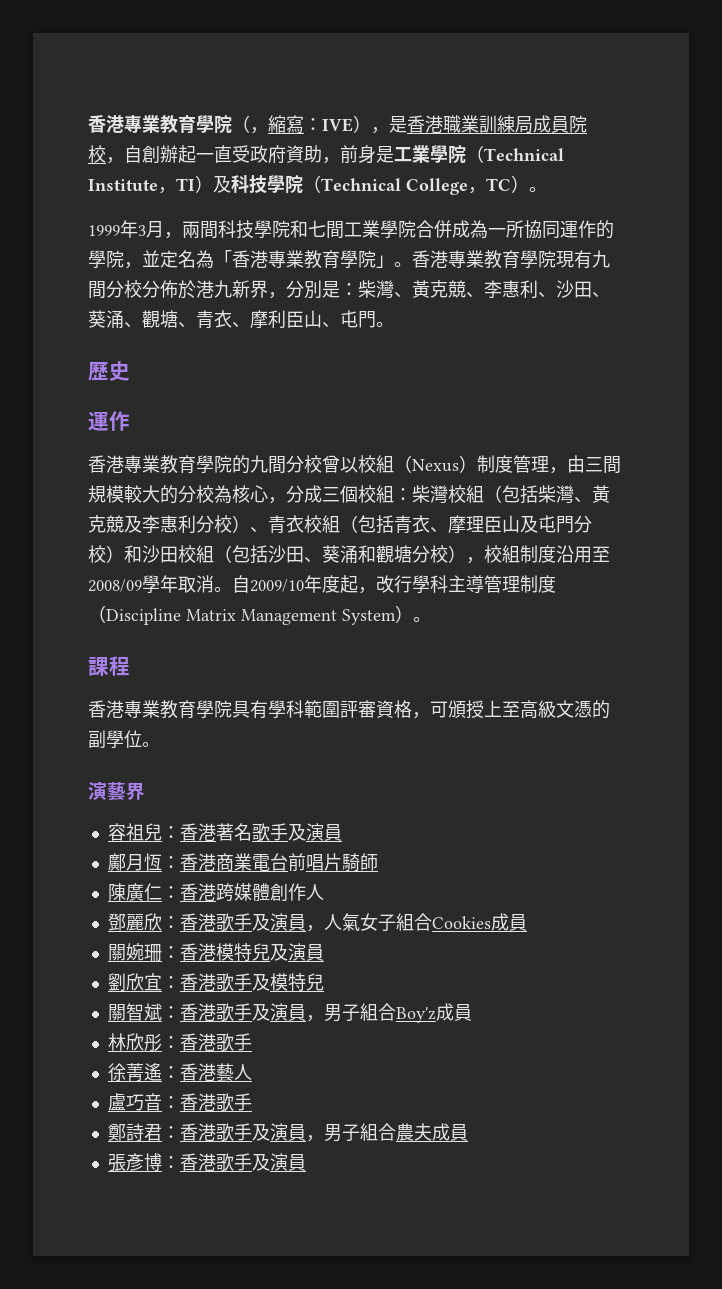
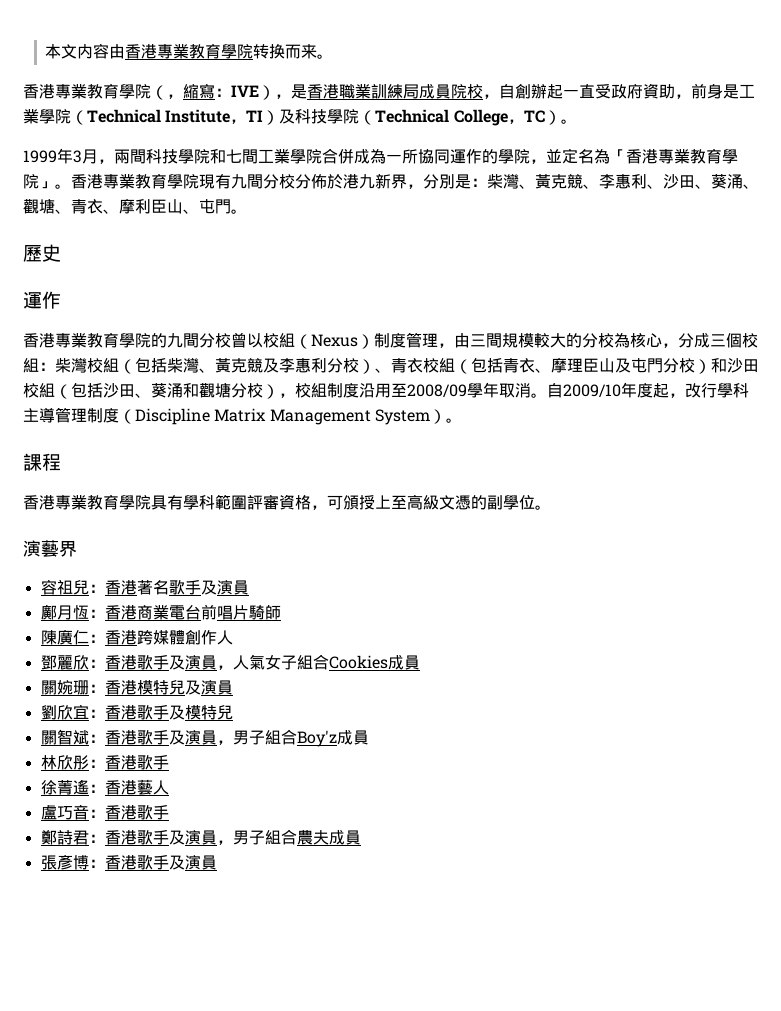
+ 本文内容由香港專業教育學院转换而来。

